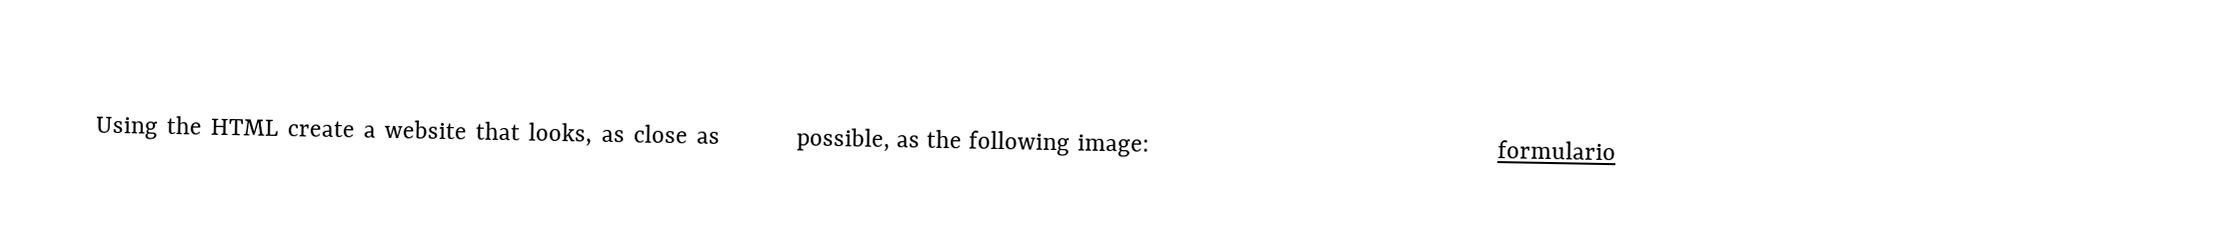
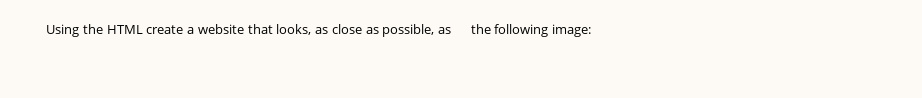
- formulario

